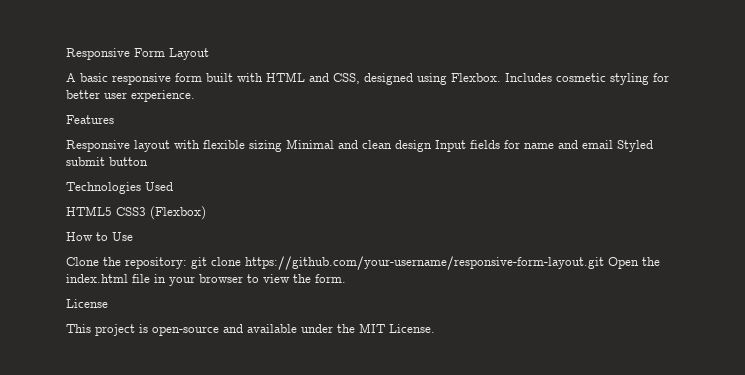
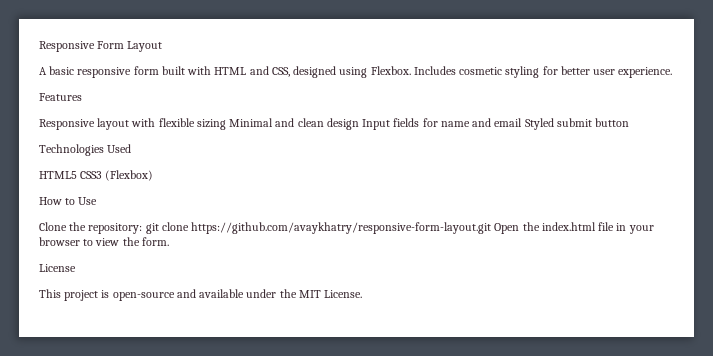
- Clone the repository: git clone https://github.com/your-username/responsive-form-layout.git Open the index.html file in your browser to view the form.
+ Clone the repository: git clone https://github.com/avaykhatry/responsive-form-layout.git Open the index.html file in your browser to view the form.

